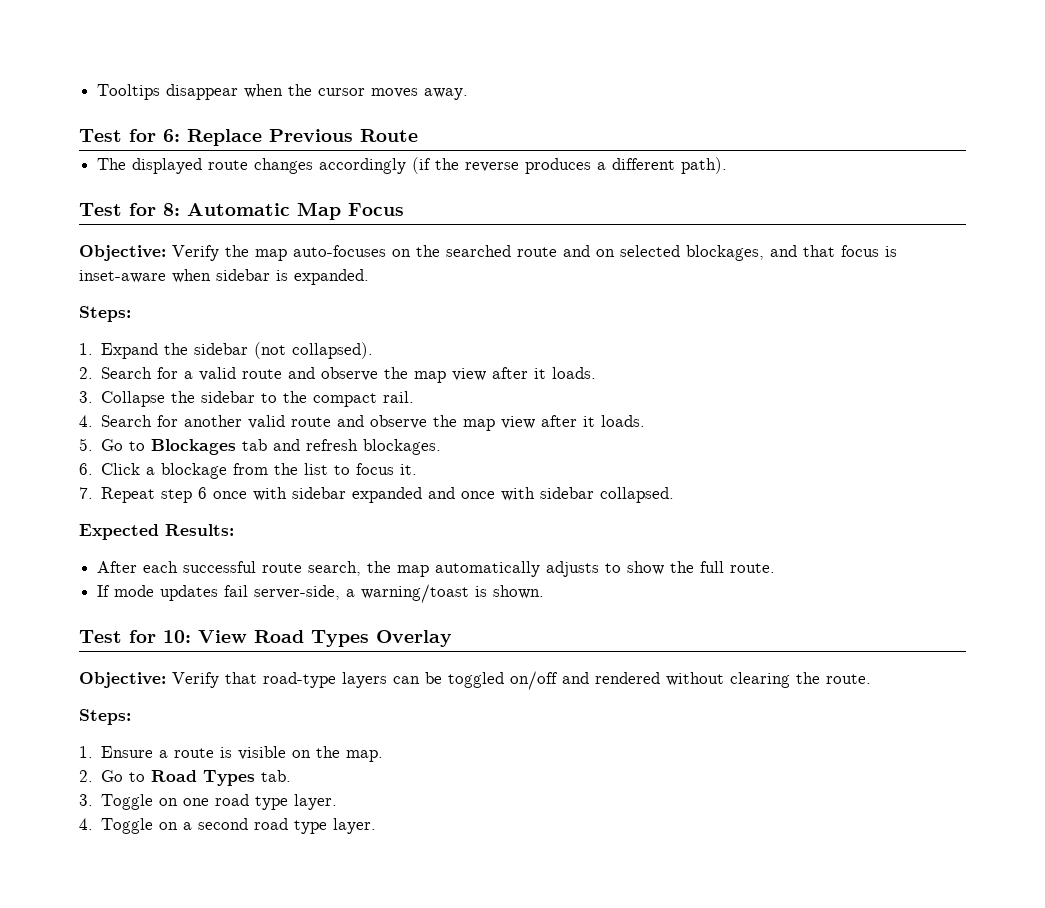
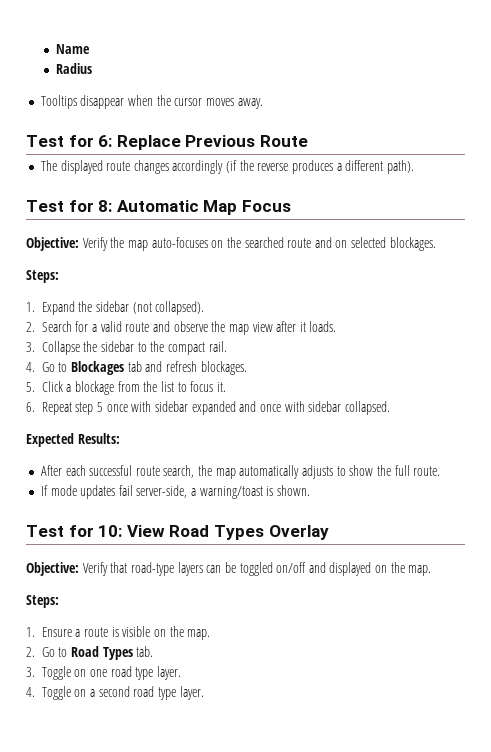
+ Name
+ Radius
- Objective: Verify the map auto-focuses on the searched route and on selected blockages, and that focus is inset-aware when sidebar is expanded.
+ Objective: Verify the map auto-focuses on the searched route and on selected blockages.
- 4. Search for another valid route and observe the map view after it loads.
- 5. Go to Blockages tab and refresh blockages.
+ 4. Go to Blockages tab and refresh blockages.
- 6. Click a blockage from the list to focus it.
+ 5. Click a blockage from the list to focus it.
- 7. Repeat step 6 once with sidebar expanded and once with sidebar collapsed.
+ 6. Repeat step 5 once with sidebar expanded and once with sidebar collapsed.
- Objective: Verify that road-type layers can be toggled on/off and rendered without clearing the route.
+ Objective: Verify that road-type layers can be toggled on/off and displayed on the map.

